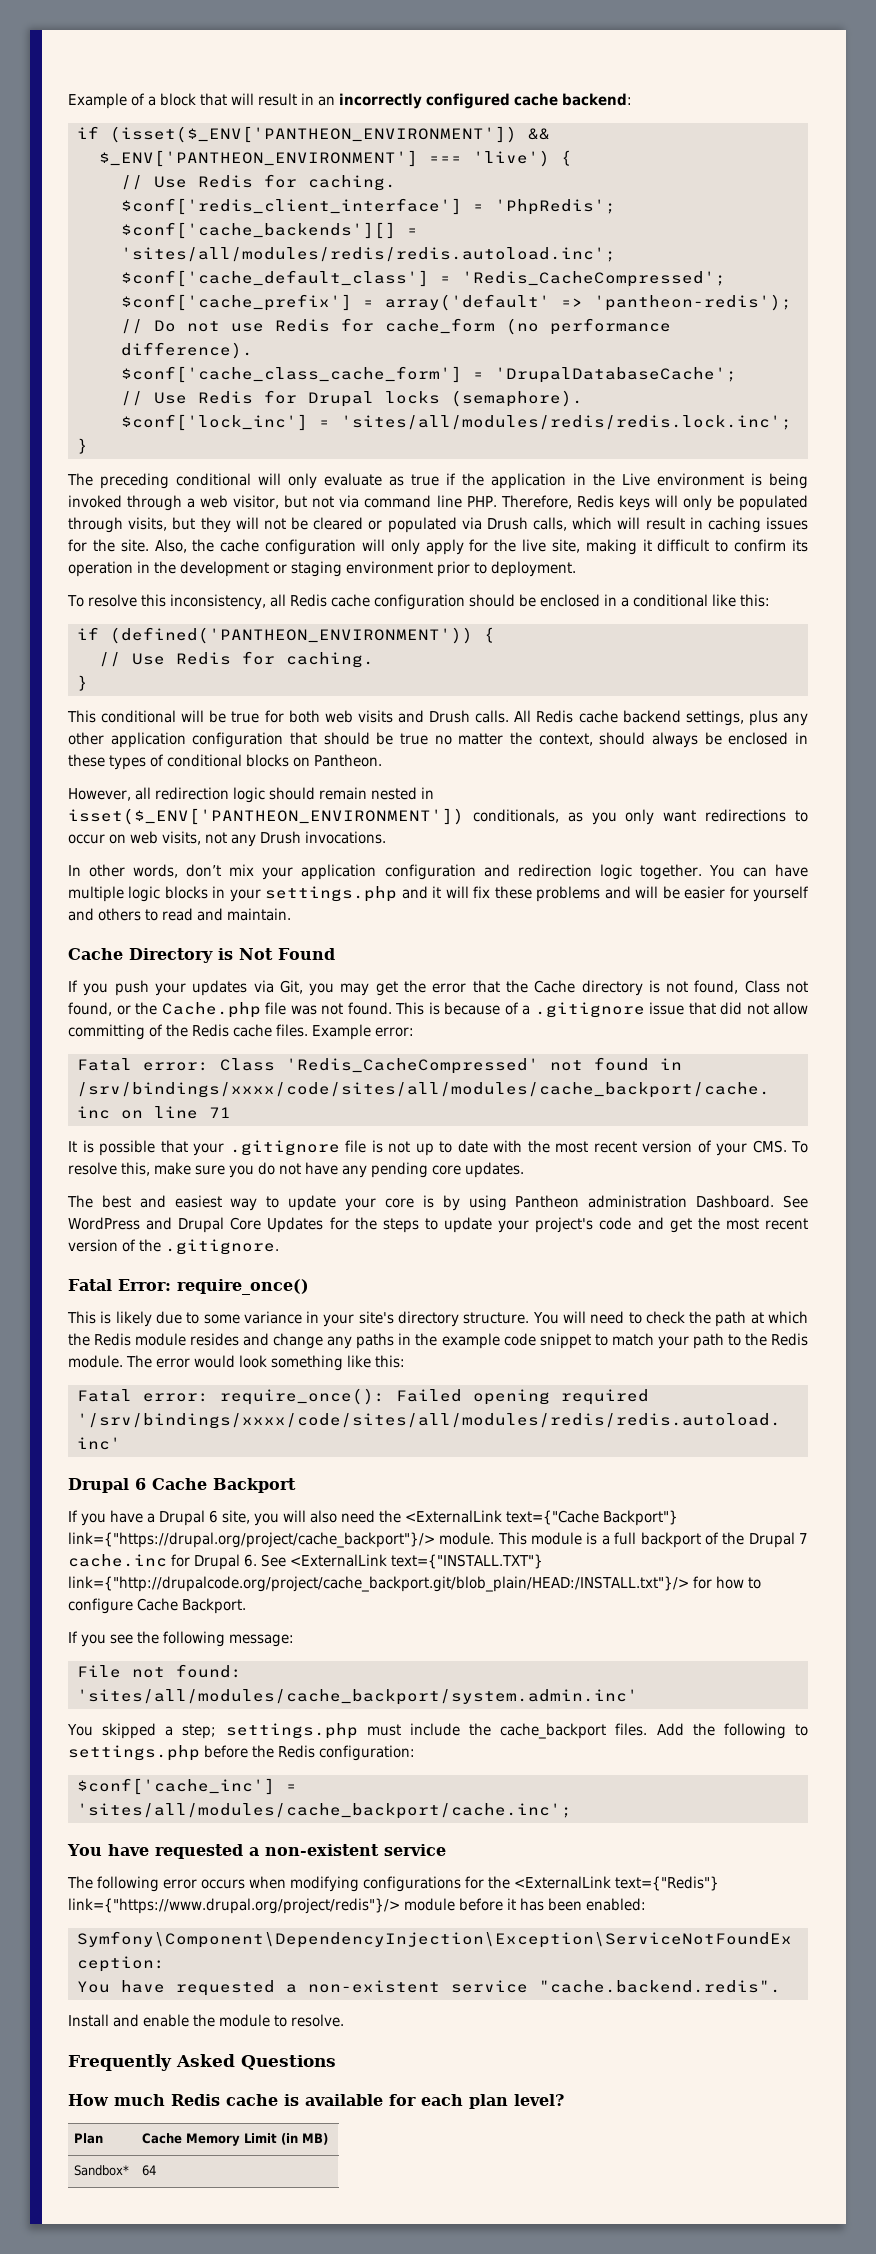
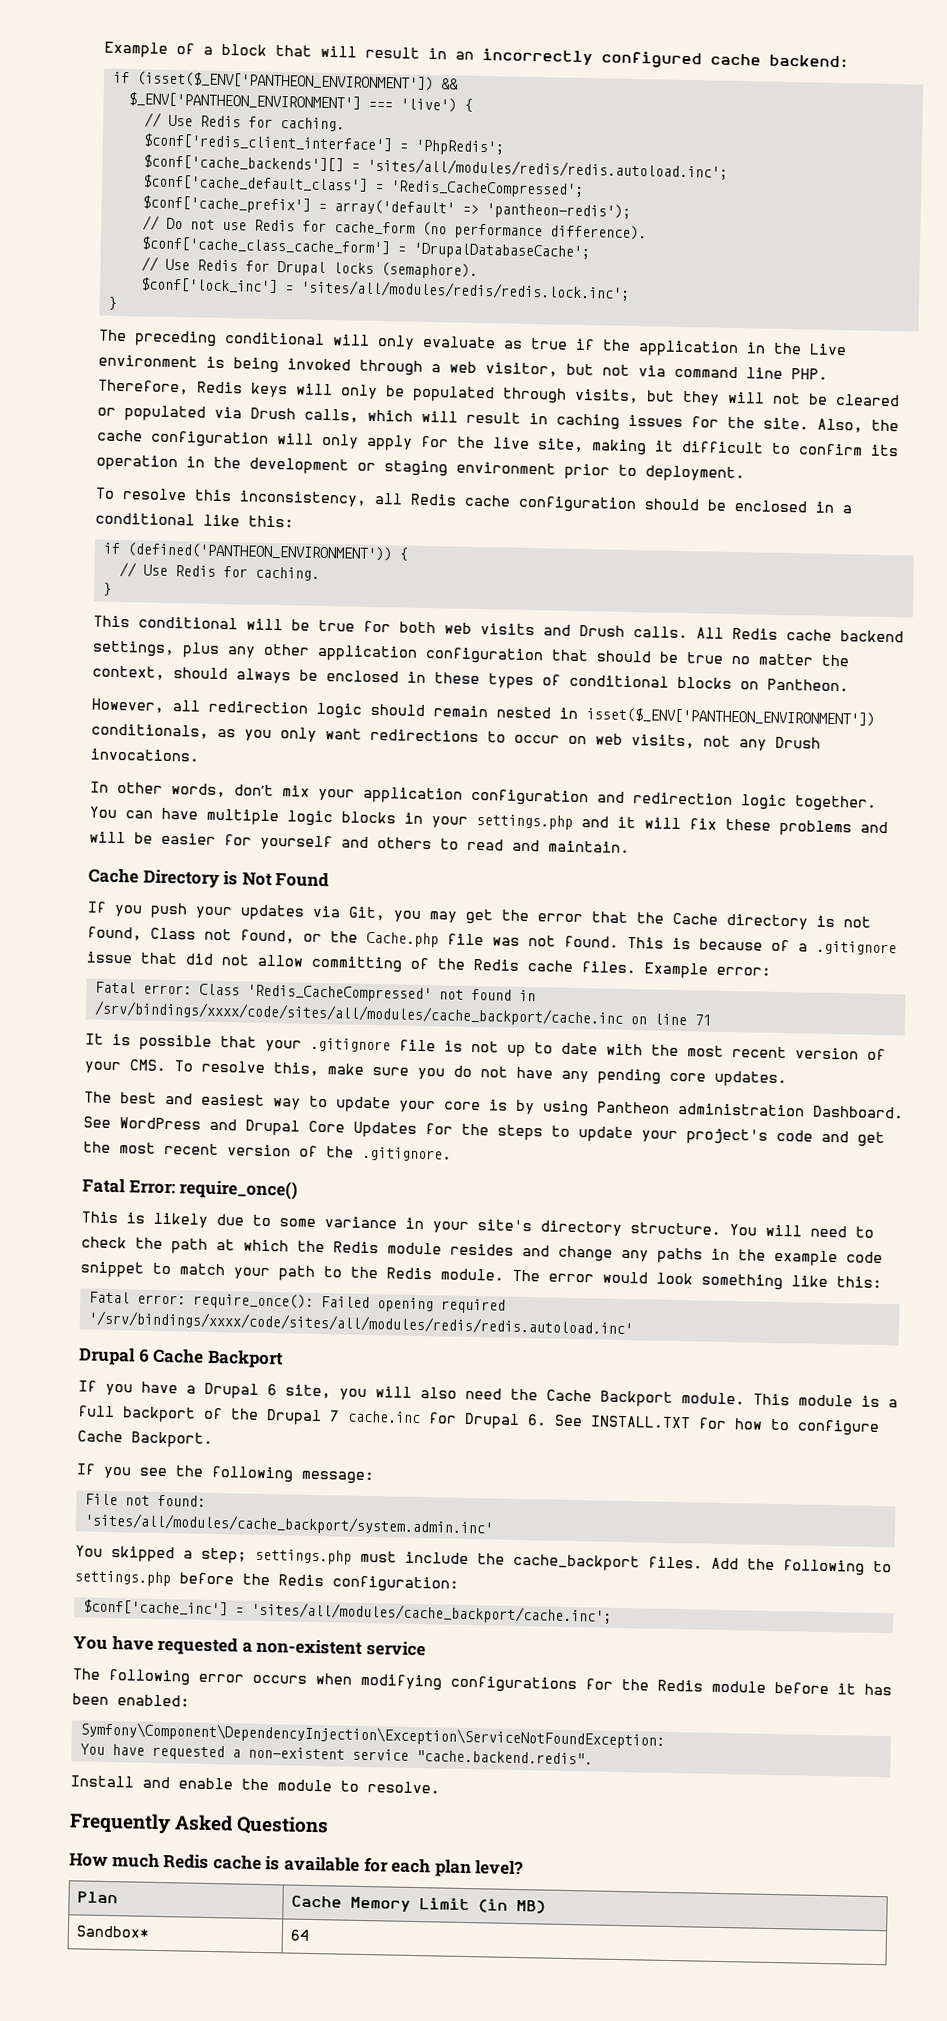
- If you have a Drupal 6 site, you will also need the <ExternalLink text={"Cache Backport"} link={"https://drupal.org/project/cache_backport"}/> module.
+ If you have a Drupal 6 site, you will also need the Cache Backport module.
- This module is a full backport of the Drupal 7 cache.inc for Drupal 6. See <ExternalLink text={"INSTALL.TXT"} link={"http://drupalcode.org/project/cache_backport.git/blob_plain/HEAD:/INSTALL.txt"}/> for how to configure Cache Backport.
+ This module is a full backport of the Drupal 7 cache.inc for Drupal 6. See INSTALL.TXT for how to configure Cache Backport.
- The following error occurs when modifying configurations for the <ExternalLink text={"Redis"} link={"https://www.drupal.org/project/redis"}/> module before it has been enabled:
+ The following error occurs when modifying configurations for the Redis module before it has been enabled:

